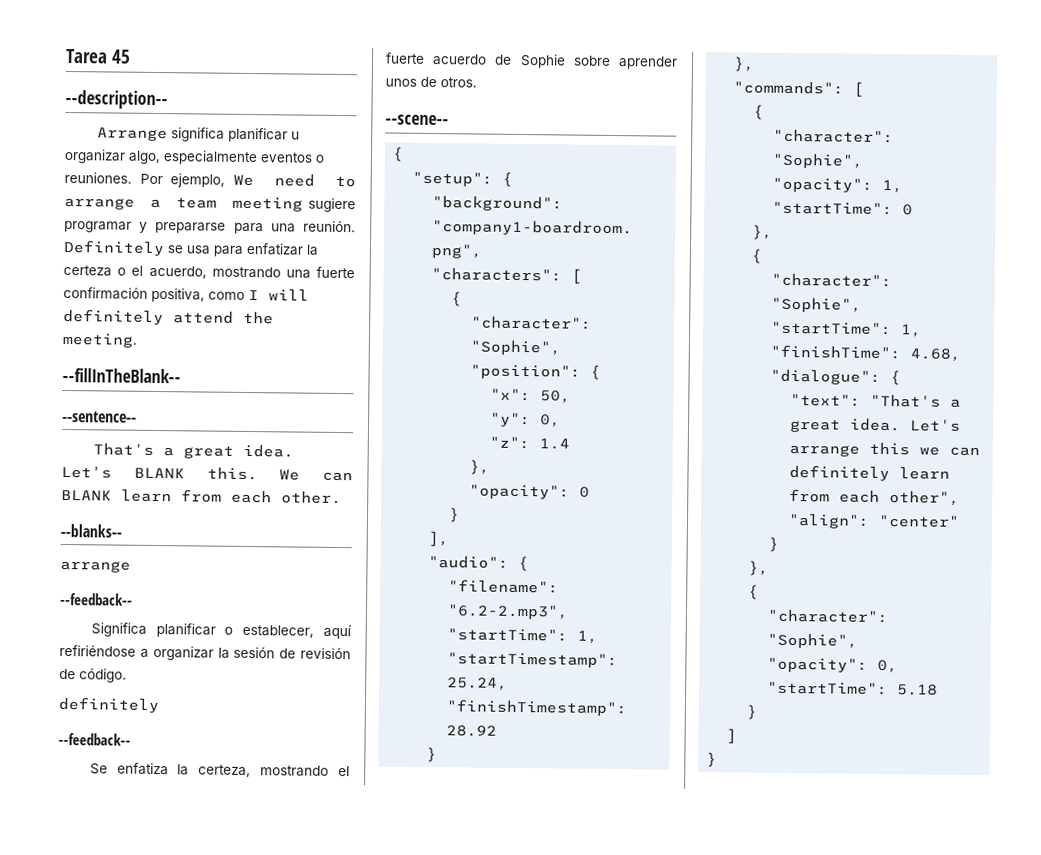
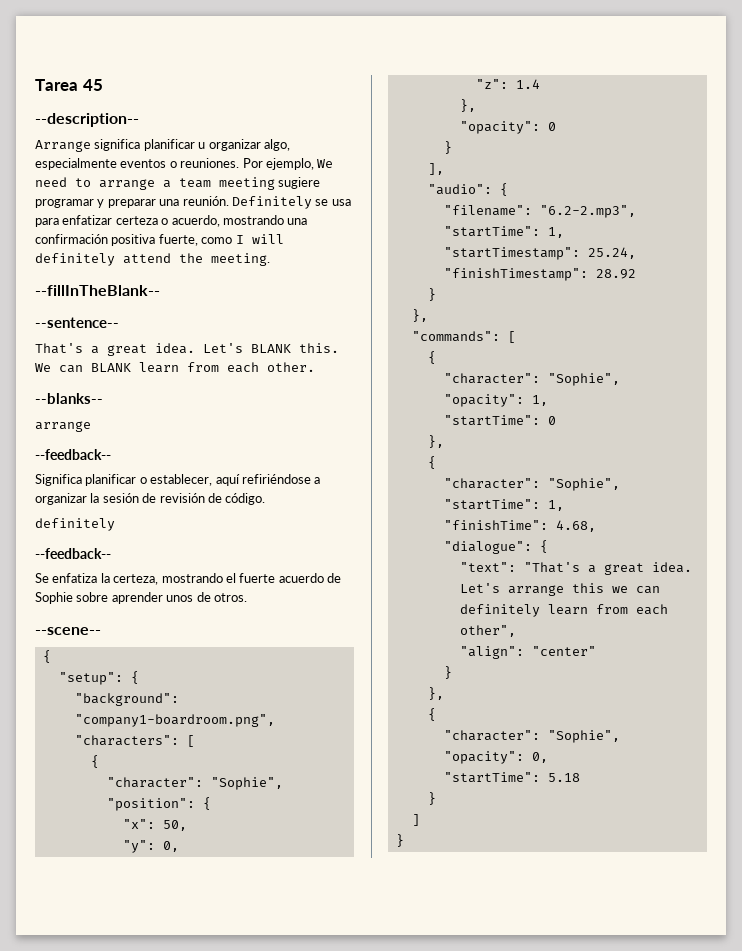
- Por ejemplo, We need to arrange a team meeting sugiere programar y prepararse para una reunión.
+ Por ejemplo, We need to arrange a team meeting sugiere programar y preparar una reunión.
- Definitely se usa para enfatizar la certeza o el acuerdo, mostrando una fuerte confirmación positiva, como I will definitely attend the meeting.
+ Definitely se usa para enfatizar certeza o acuerdo, mostrando una confirmación positiva fuerte, como I will definitely attend the meeting.

